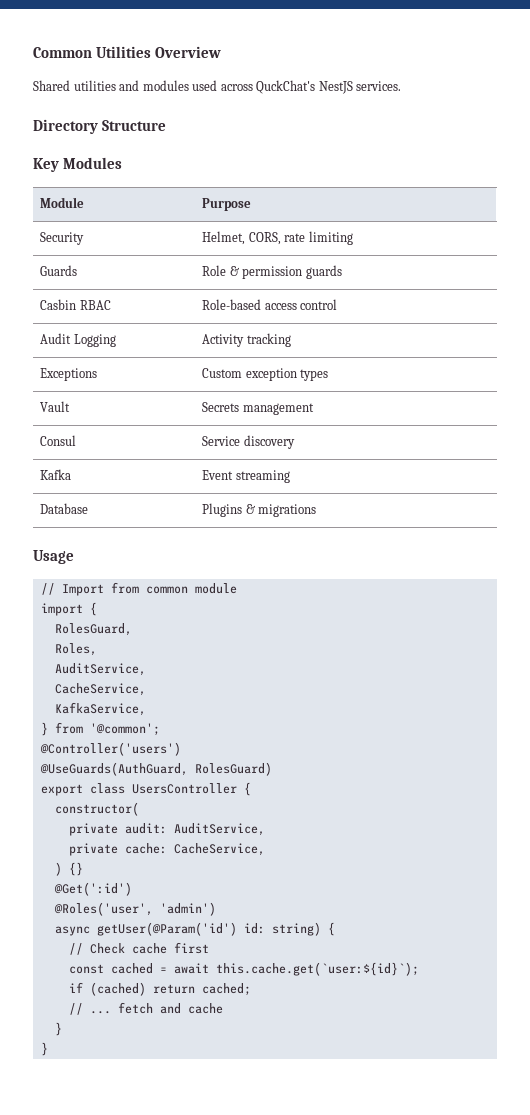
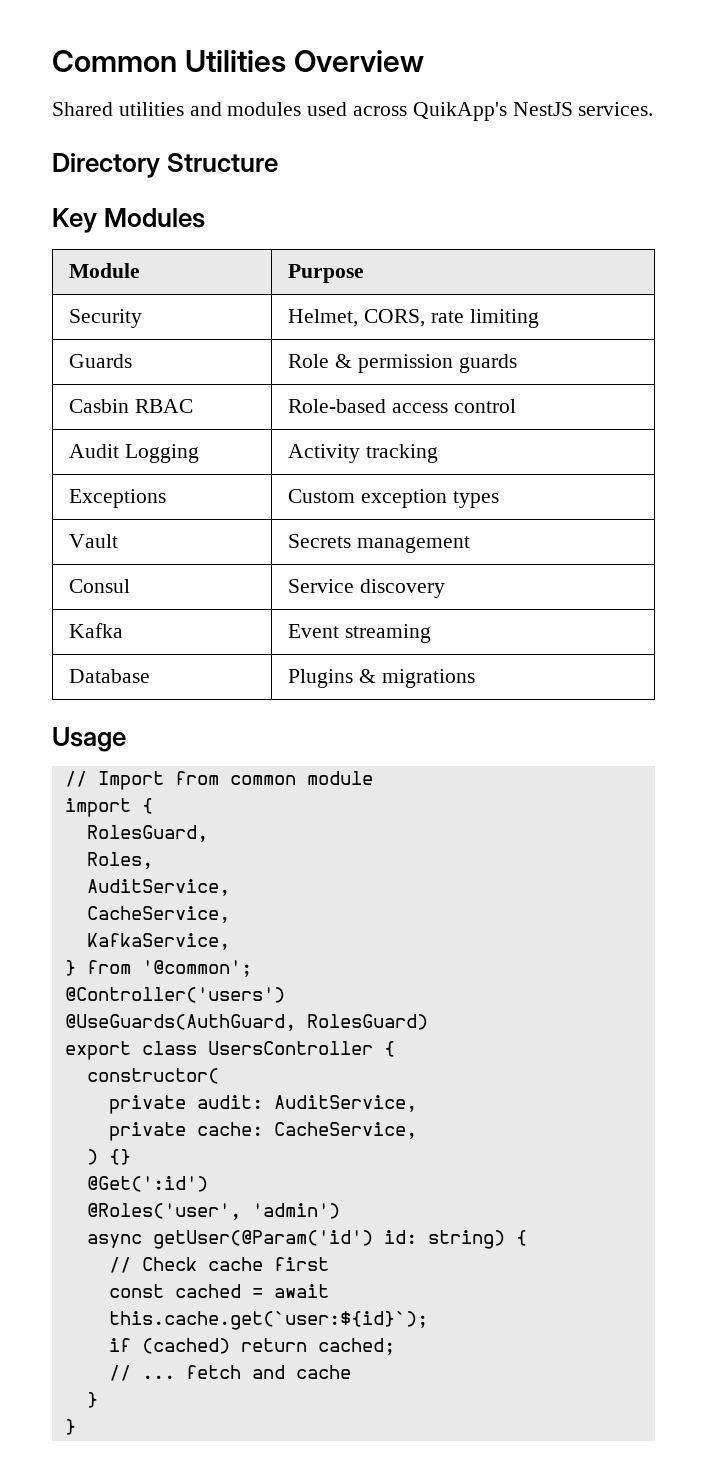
- Shared utilities and modules used across QuckChat's NestJS services.
+ Shared utilities and modules used across QuikApp's NestJS services.

